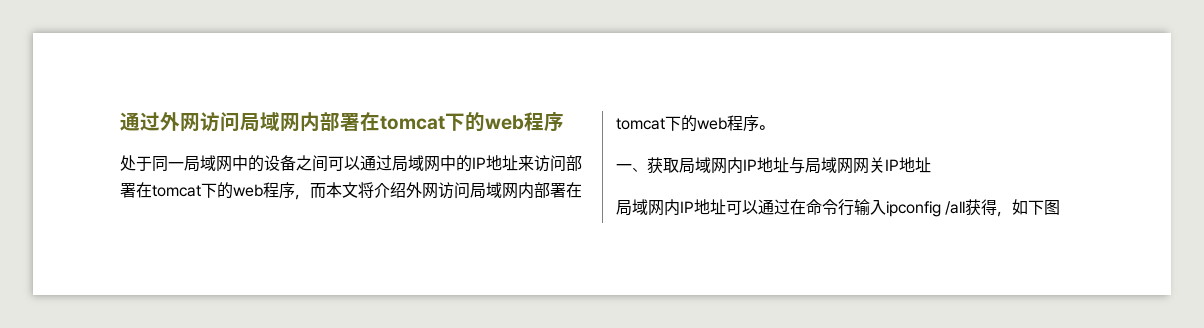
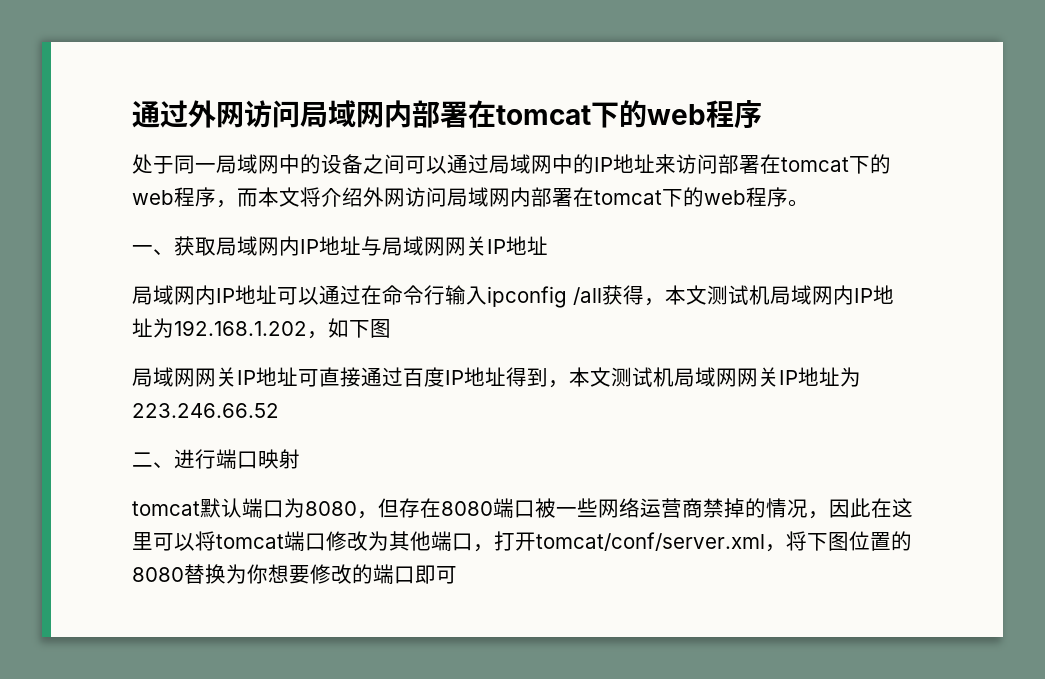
- 局域网内IP地址可以通过在命令行输入ipconfig /all获得，如下图
+ 局域网内IP地址可以通过在命令行输入ipconfig /all获得，本文测试机局域网内IP地址为192.168.1.202，如下图
+ 局域网网关IP地址可直接通过百度IP地址得到，本文测试机局域网网关IP地址为223.246.66.52
+ 二、进行端口映射
+ tomcat默认端口为8080，但存在8080端口被一些网络运营商禁掉的情况，因此在这里可以将tomcat端口修改为其他端口，打开tomcat/conf/server.xml，将下图位置的8080替换为你想要修改的端口即可

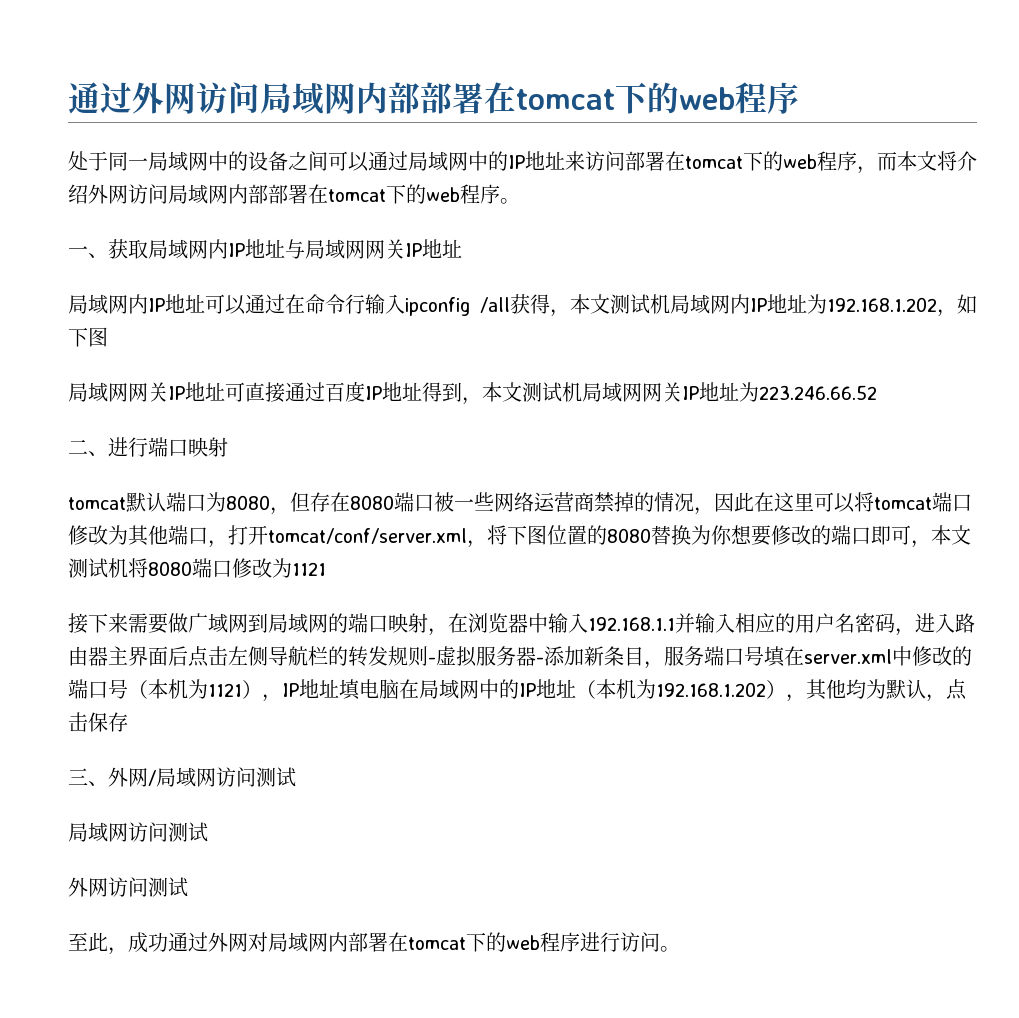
- 通过外网访问局域网内部署在tomcat下的web程序
+ 通过外网访问局域网内部部署在tomcat下的web程序
- 处于同一局域网中的设备之间可以通过局域网中的IP地址来访问部署在tomcat下的web程序，而本文将介绍外网访问局域网内部署在tomcat下的web程序。
+ 处于同一局域网中的设备之间可以通过局域网中的IP地址来访问部署在tomcat下的web程序，而本文将介绍外网访问局域网内部部署在tomcat下的web程序。
- tomcat默认端口为8080，但存在8080端口被一些网络运营商禁掉的情况，因此在这里可以将tomcat端口修改为其他端口，打开tomcat/conf/server.xml，将下图位置的8080替换为你想要修改的端口即可
+ tomcat默认端口为8080，但存在8080端口被一些网络运营商禁掉的情况，因此在这里可以将tomcat端口修改为其他端口，打开tomcat/conf/server.xml，将下图位置的8080替换为你想要修改的端口即可，本文测试机将8080端口修改为1121
+ 接下来需要做广域网到局域网的端口映射，在浏览器中输入192.168.1.1并输入相应的用户名密码，进入路由器主界面后点击左侧导航栏的转发规则-虚拟服务器-添加新条目，服务端口号填在server.xml中修改的端口号（本机为1121），IP地址填电脑在局域网中的IP地址（本机为192.168.1.202），其他均为默认，点击保存
+ 三、外网/局域网访问测试
+ 局域网访问测试
+ 外网访问测试
+ 至此，成功通过外网对局域网内部署在tomcat下的web程序进行访问。

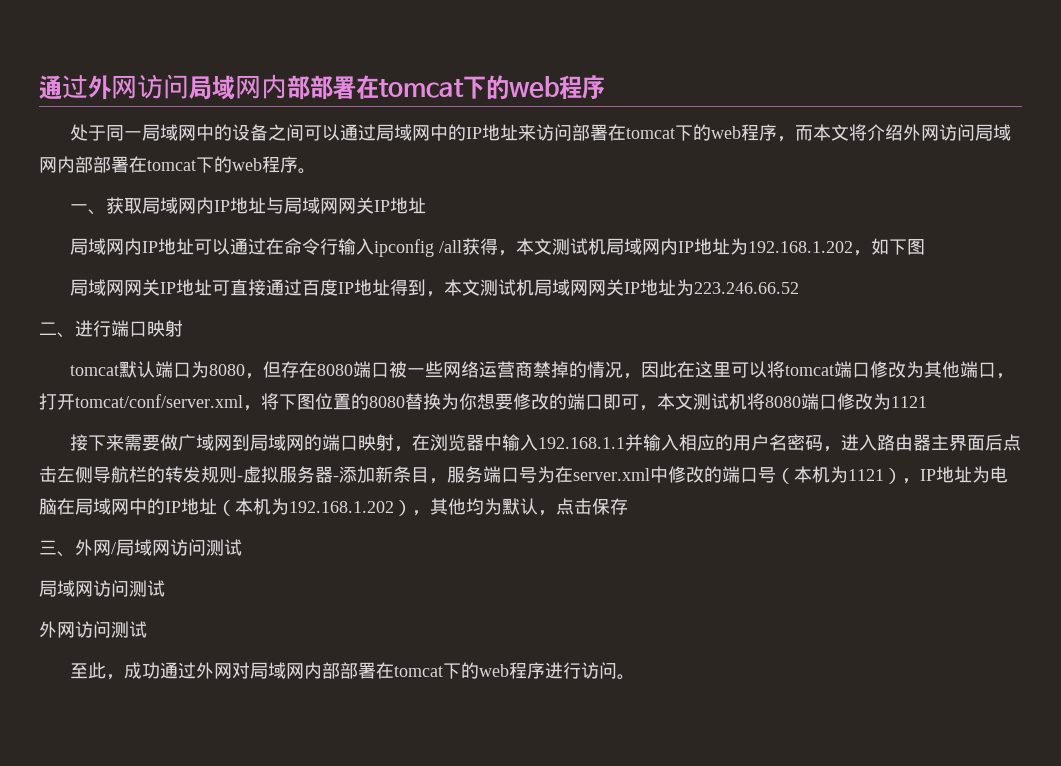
- 接下来需要做广域网到局域网的端口映射，在浏览器中输入192.168.1.1并输入相应的用户名密码，进入路由器主界面后点击左侧导航栏的转发规则-虚拟服务器-添加新条目，服务端口号填在server.xml中修改的端口号（本机为1121），IP地址填电脑在局域网中的IP地址（本机为192.168.1.202），其他均为默认，点击保存
+ 接下来需要做广域网到局域网的端口映射，在浏览器中输入192.168.1.1并输入相应的用户名密码，进入路由器主界面后点击左侧导航栏的转发规则-虚拟服务器-添加新条目，服务端口号为在server.xml中修改的端口号（本机为1121），IP地址为电脑在局域网中的IP地址（本机为192.168.1.202），其他均为默认，点击保存
- 至此，成功通过外网对局域网内部署在tomcat下的web程序进行访问。
+ 至此，成功通过外网对局域网内部部署在tomcat下的web程序进行访问。

